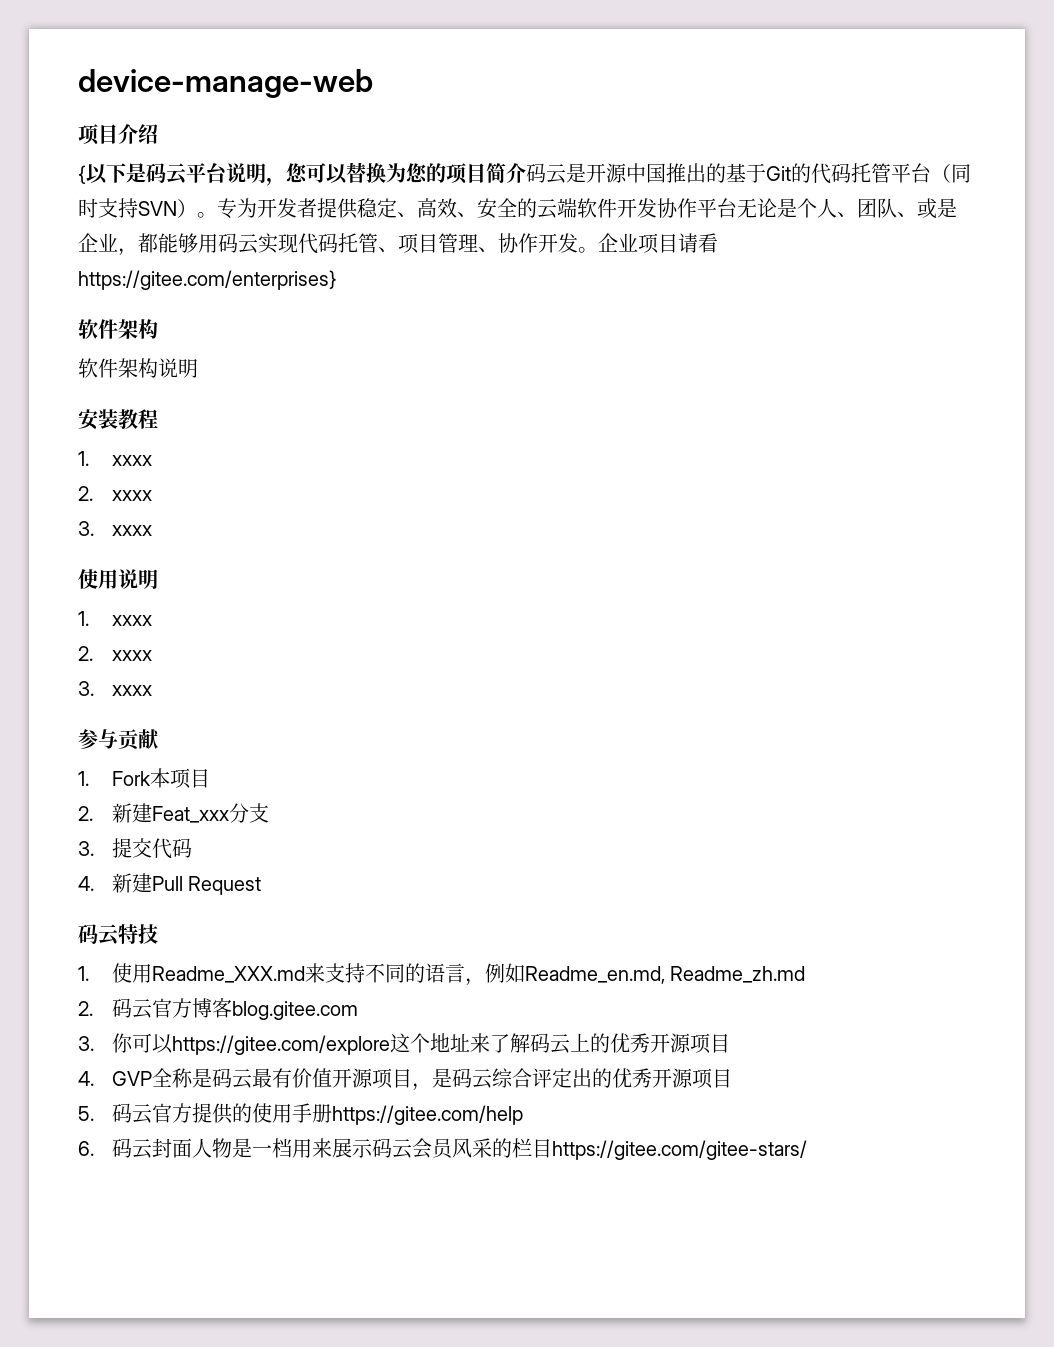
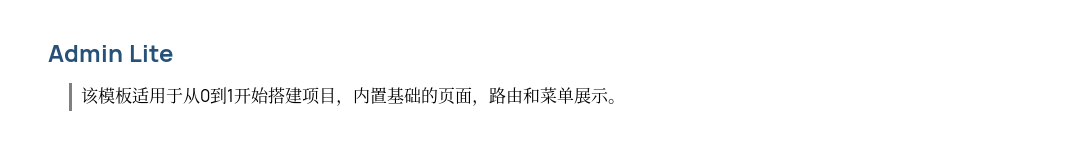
- device-manage-web
- 项目介绍
- {以下是码云平台说明，您可以替换为您的项目简介码云是开源中国推出的基于Git的代码托管平台（同时支持SVN）。专为开发者提供稳定、高效、安全的云端软件开发协作平台无论是个人、团队、或是企业，都能够用码云实现代码托管、项目管理、协作开发。企业项目请看https://gitee.com/enterprises}
- 软件架构
- 软件架构说明
- 安装教程
- 1. xxxx
- 2. xxxx
- 3. xxxx
- 使用说明
- 1. xxxx
- 2. xxxx
- 3. xxxx
- 参与贡献
- 1. Fork本项目
- 2.新建Feat_xxx分支
- 3.提交代码
- 4.新建Pull Request
- 码云特技
- 1.使用Readme_XXX.md来支持不同的语言，例如Readme_en.md, Readme_zh.md
- 2.码云官方博客blog.gitee.com
- 3.你可以https://gitee.com/explore这个地址来了解码云上的优秀开源项目
- 4. GVP全称是码云最有价值开源项目，是码云综合评定出的优秀开源项目
- 5.码云官方提供的使用手册https://gitee.com/help
- 6.码云封面人物是一档用来展示码云会员风采的栏目https://gitee.com/gitee-stars/
+ Admin Lite
+ 该模板适用于从0到1开始搭建项目，内置基础的页面，路由和菜单展示。

